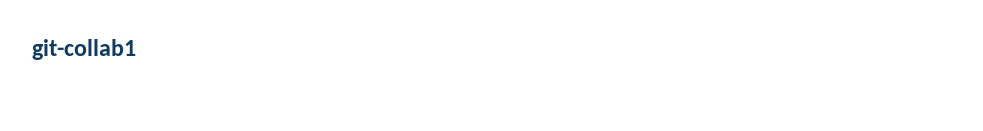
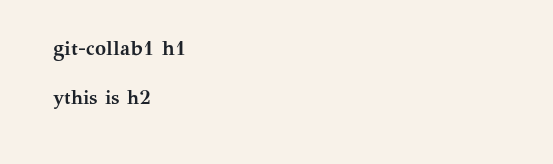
- git-collab1
+ git-collab1 h1
+ ythis is h2

